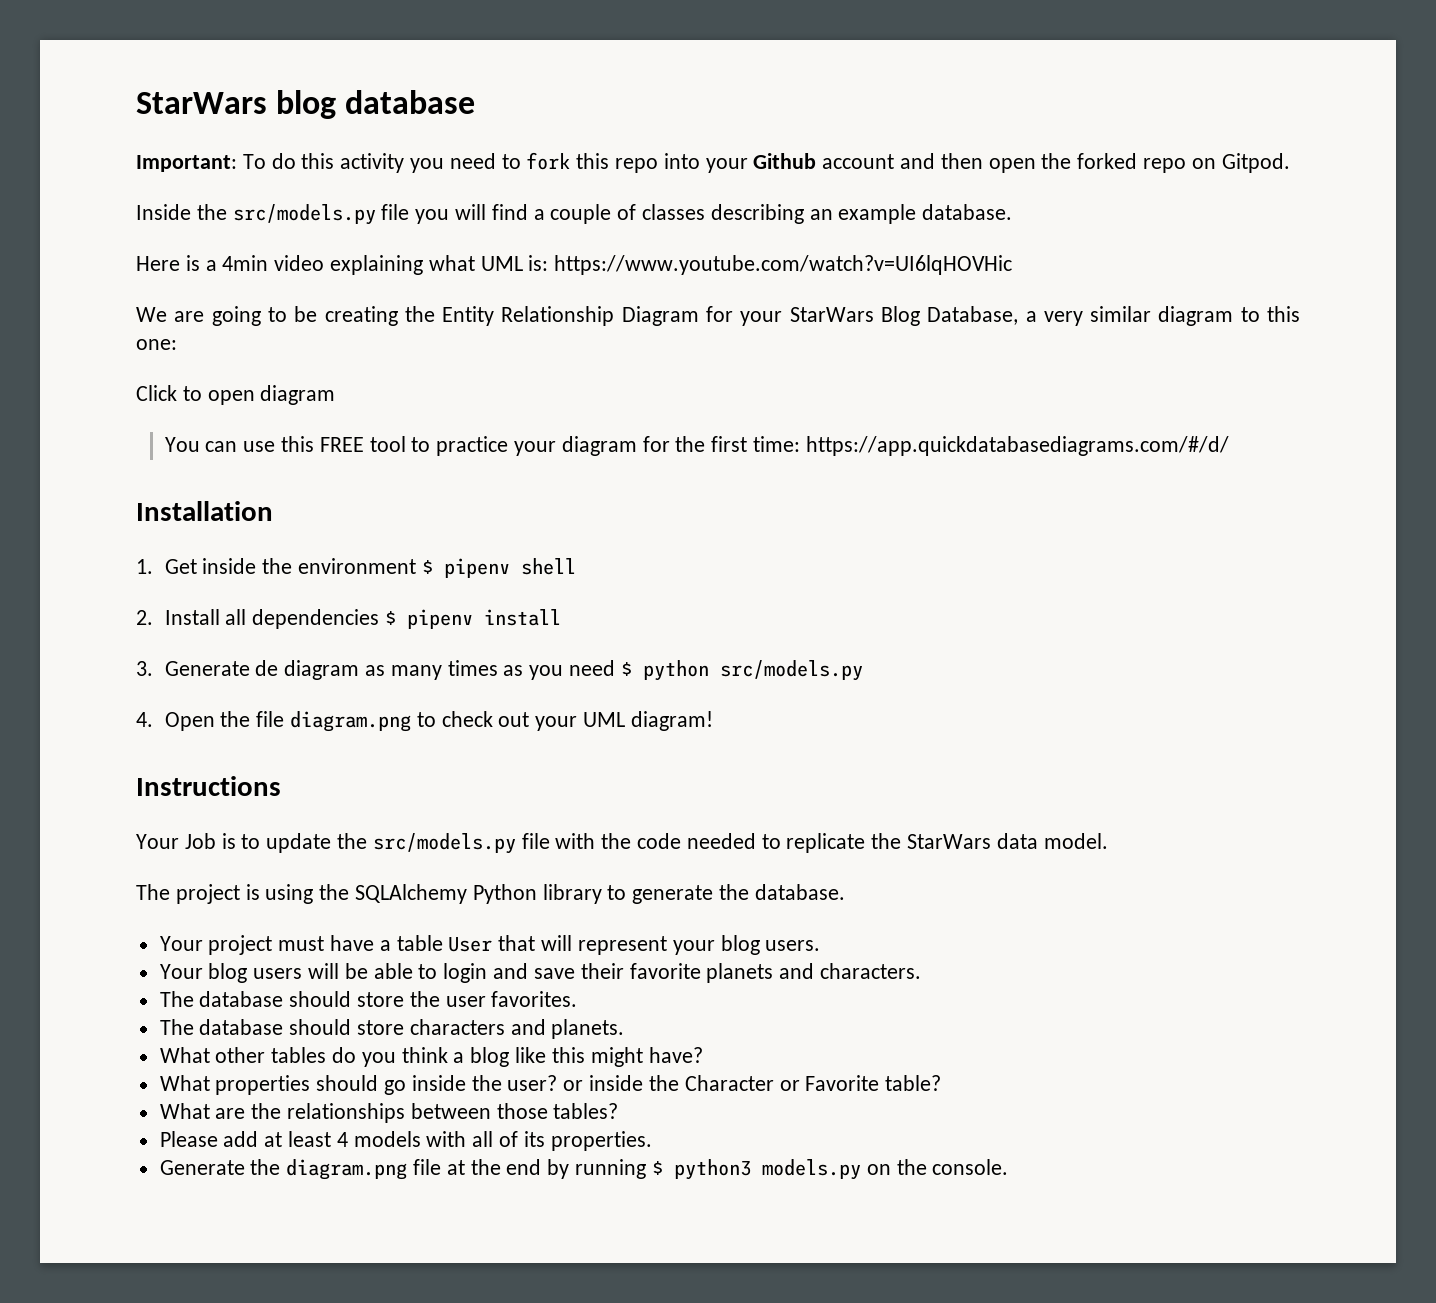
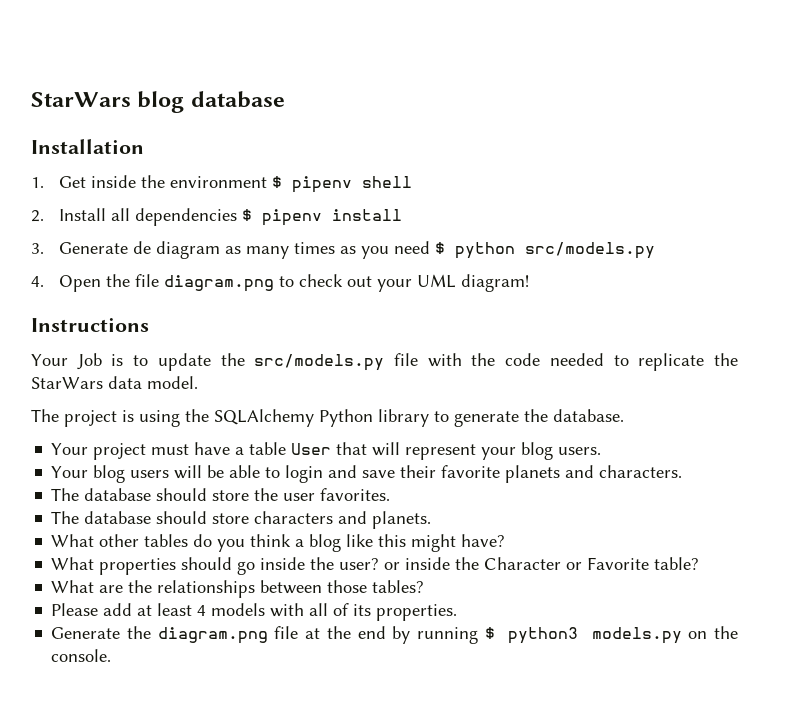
- Important: To do this activity you need to fork this repo into your Github account and then open the forked repo on Gitpod.
- Inside the src/models.py file you will find a couple of classes describing an example database.
- Here is a 4min video explaining what UML is: https://www.youtube.com/watch?v=UI6lqHOVHic
- We are going to be creating the Entity Relationship Diagram for your StarWars Blog Database, a very similar diagram to this one:
- Click to open diagram
- You can use this FREE tool to practice your diagram for the first time: https://app.quickdatabasediagrams.com/#/d/

